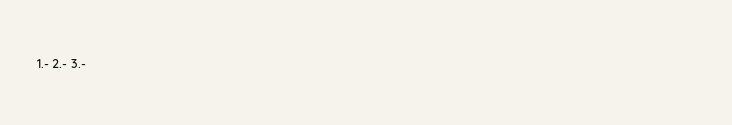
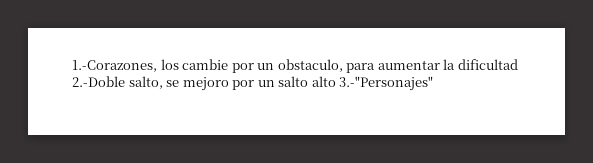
- 1.- 2.- 3.-
+ 1.-Corazones, los cambie por un obstaculo, para aumentar la dificultad 2.-Doble salto, se mejoro por un salto alto 3.-"Personajes"

